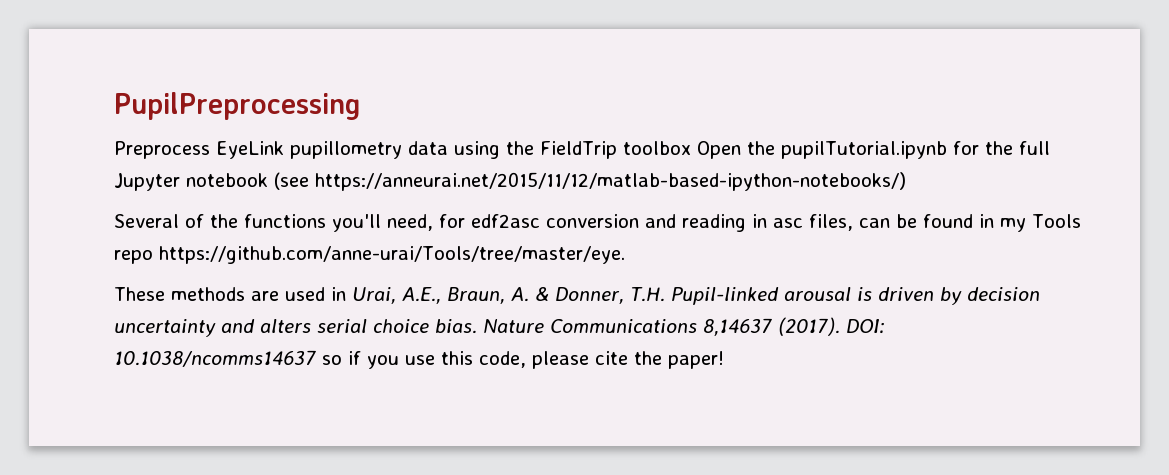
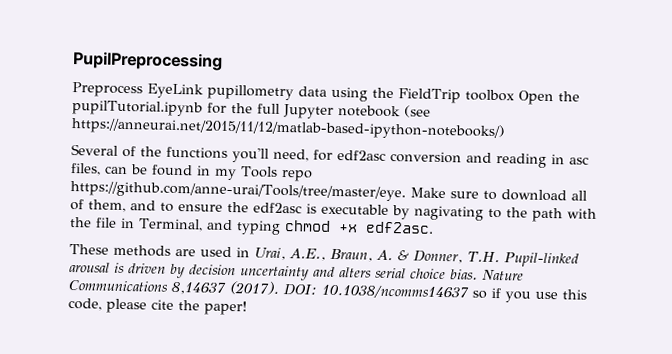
- Several of the functions you'll need, for edf2asc conversion and reading in asc files, can be found in my Tools repo https://github.com/anne-urai/Tools/tree/master/eye.
+ Several of the functions you'll need, for edf2asc conversion and reading in asc files, can be found in my Tools repo https://github.com/anne-urai/Tools/tree/master/eye. Make sure to download all of them, and to ensure the edf2asc is executable by nagivating to the path with the file in Terminal, and typing chmod +x edf2asc.

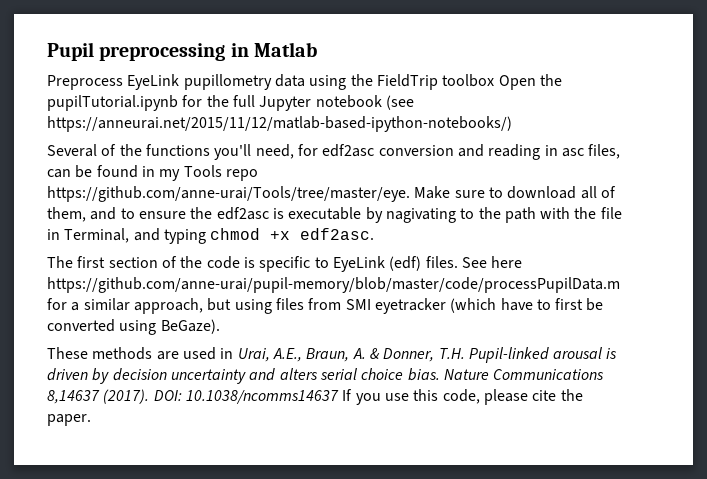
- PupilPreprocessing
+ Pupil preprocessing in Matlab
+ The first section of the code is specific to EyeLink (edf) files. See here https://github.com/anne-urai/pupil-memory/blob/master/code/processPupilData.m for a similar approach, but using files from SMI eyetracker (which have to first be converted using BeGaze).
- DOI: 10.1038/ncomms14637 so if you use this code, please cite the paper!
+ DOI: 10.1038/ncomms14637 If you use this code, please cite the paper.

